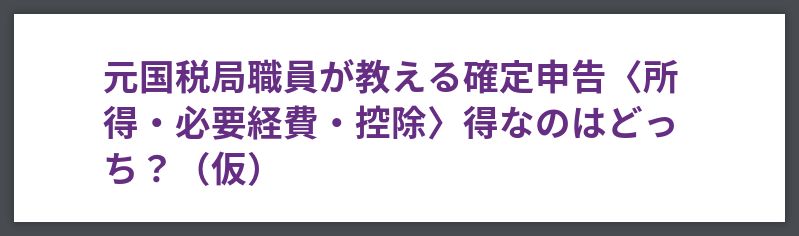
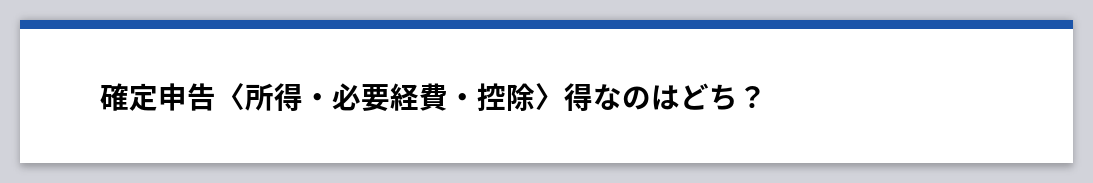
- 元国税局職員が教える確定申告〈所得・必要経費・控除〉得なのはどっち？（仮）
+ 確定申告〈所得・必要経費・控除〉得なのはどち？

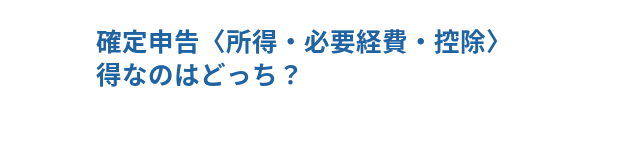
- 確定申告〈所得・必要経費・控除〉得なのはどち？
+ 確定申告〈所得・必要経費・控除〉得なのはどっち？

